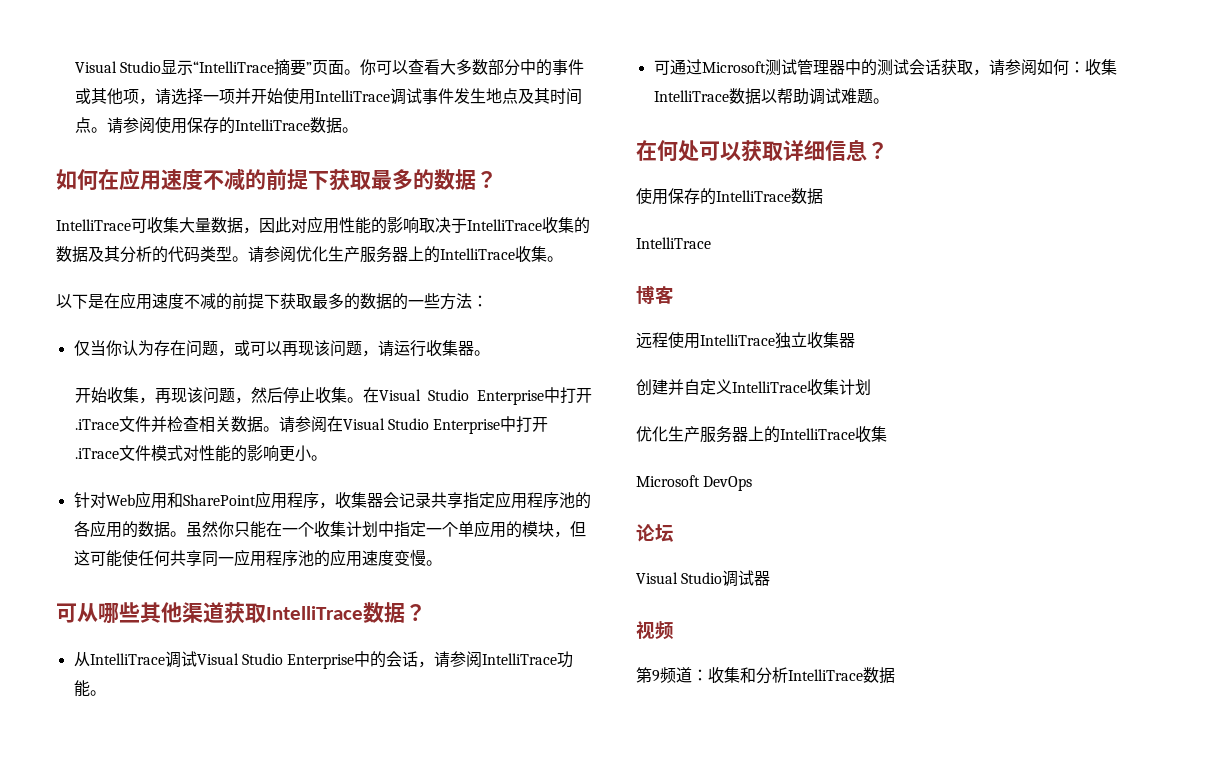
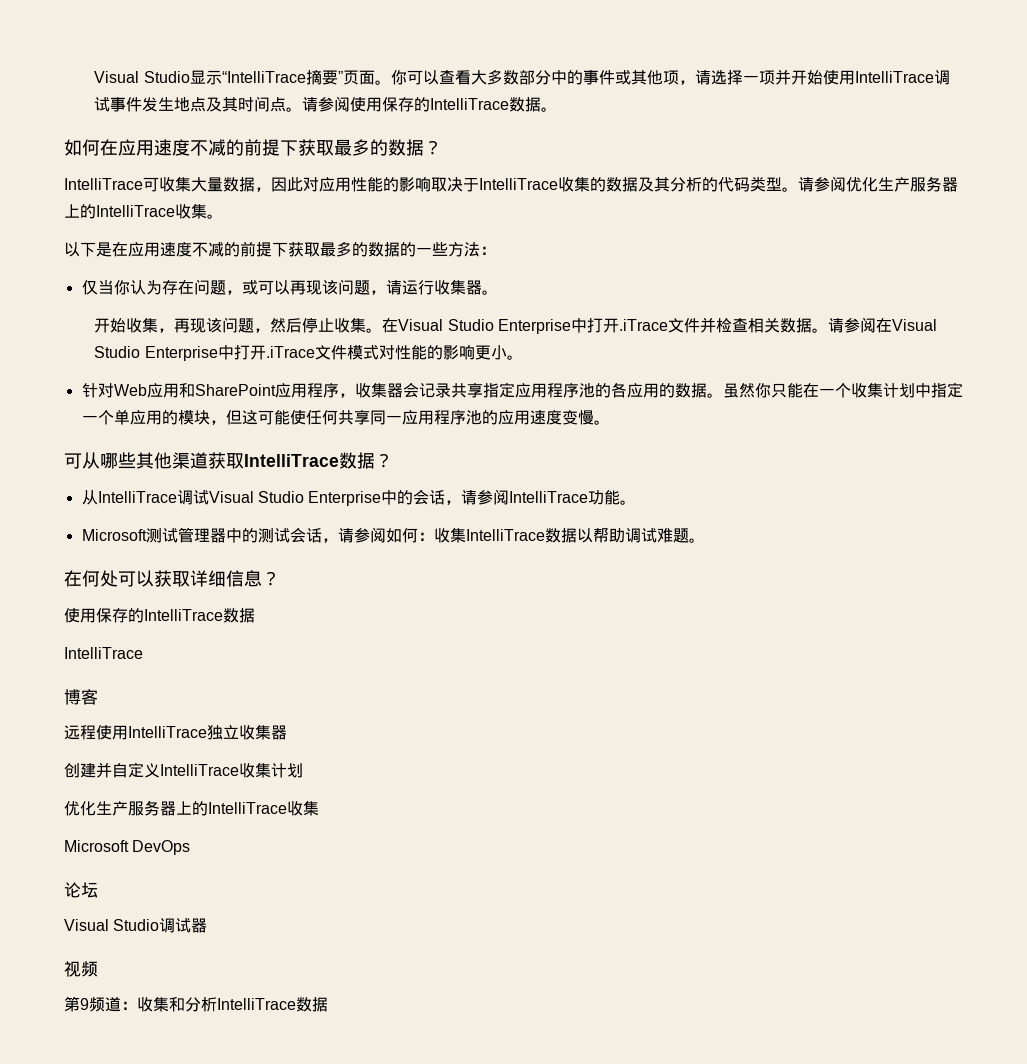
- 可通过Microsoft测试管理器中的测试会话获取，请参阅如何：收集IntelliTrace数据以帮助调试难题。
+ Microsoft测试管理器中的测试会话，请参阅如何：收集IntelliTrace数据以帮助调试难题。

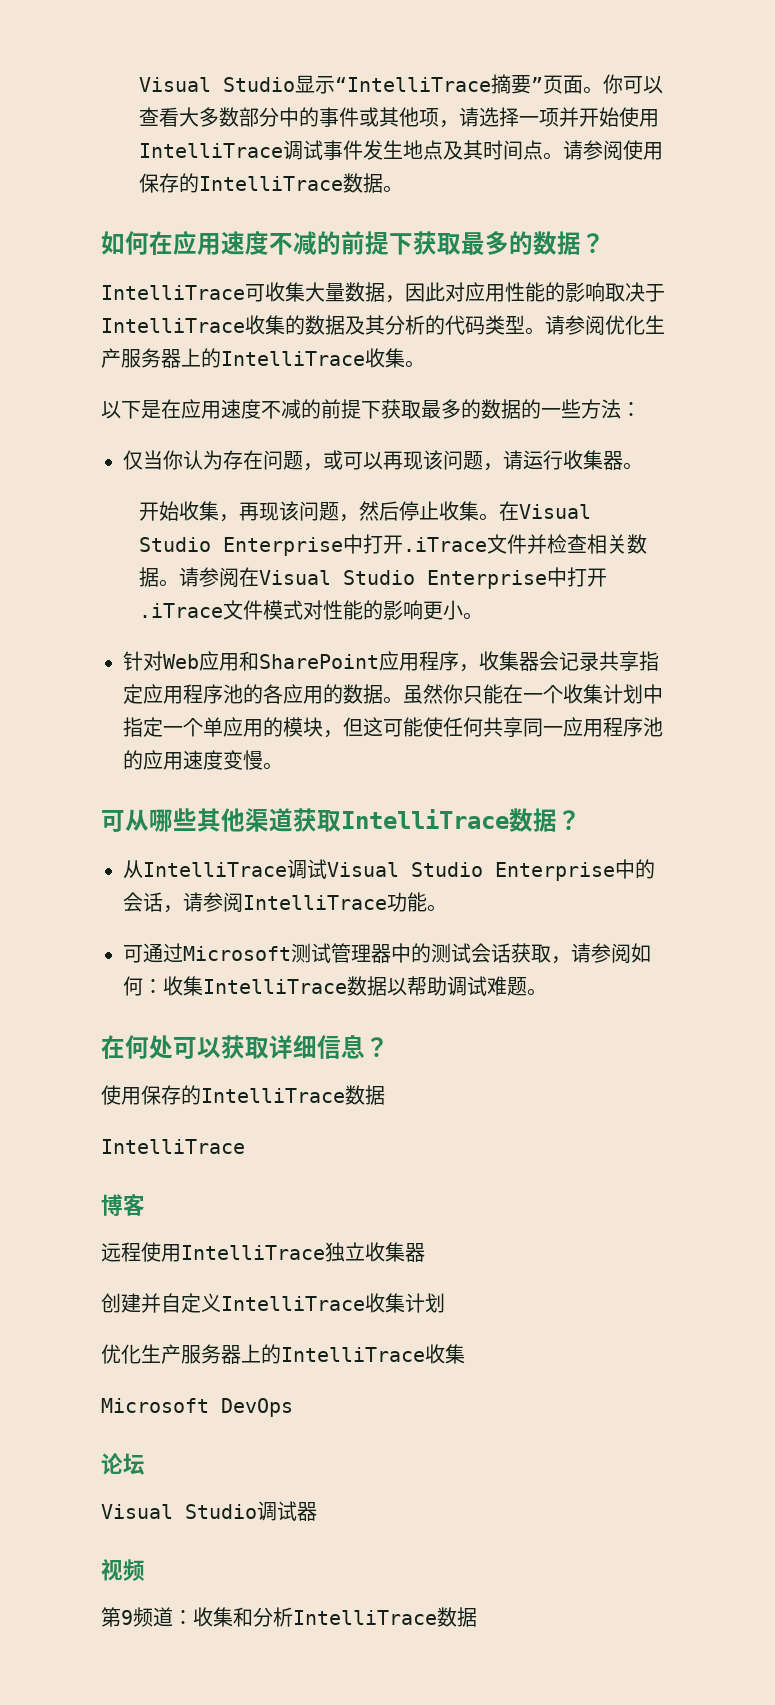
- Microsoft测试管理器中的测试会话，请参阅如何：收集IntelliTrace数据以帮助调试难题。
+ 可通过Microsoft测试管理器中的测试会话获取，请参阅如何：收集IntelliTrace数据以帮助调试难题。

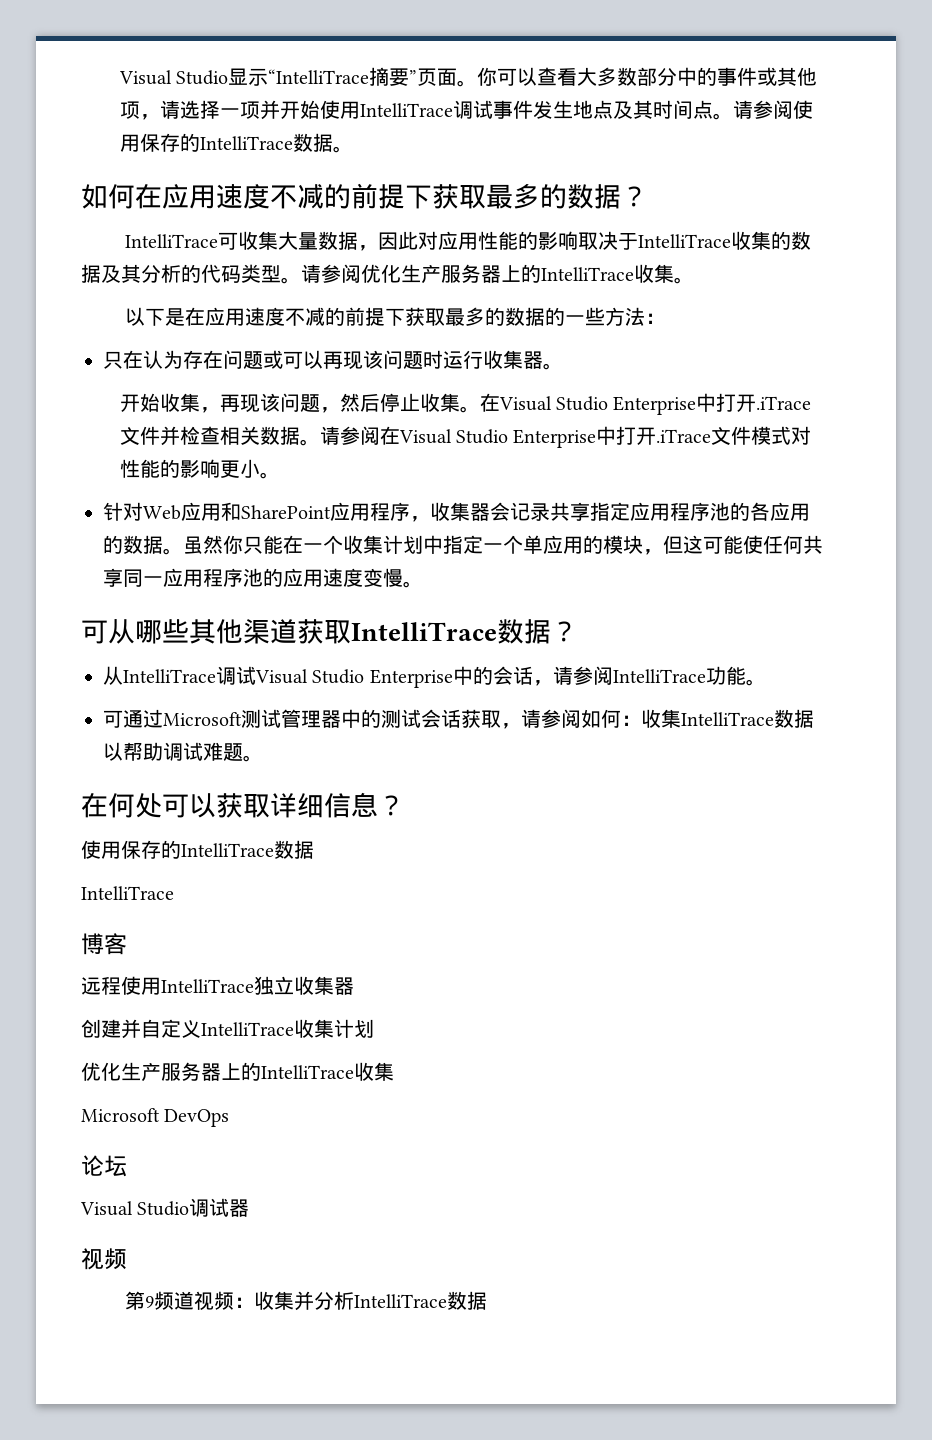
- 仅当你认为存在问题，或可以再现该问题，请运行收集器。
+ 只在认为存在问题或可以再现该问题时运行收集器。
- 第9频道：收集和分析IntelliTrace数据
+ 第9频道视频：收集并分析IntelliTrace数据

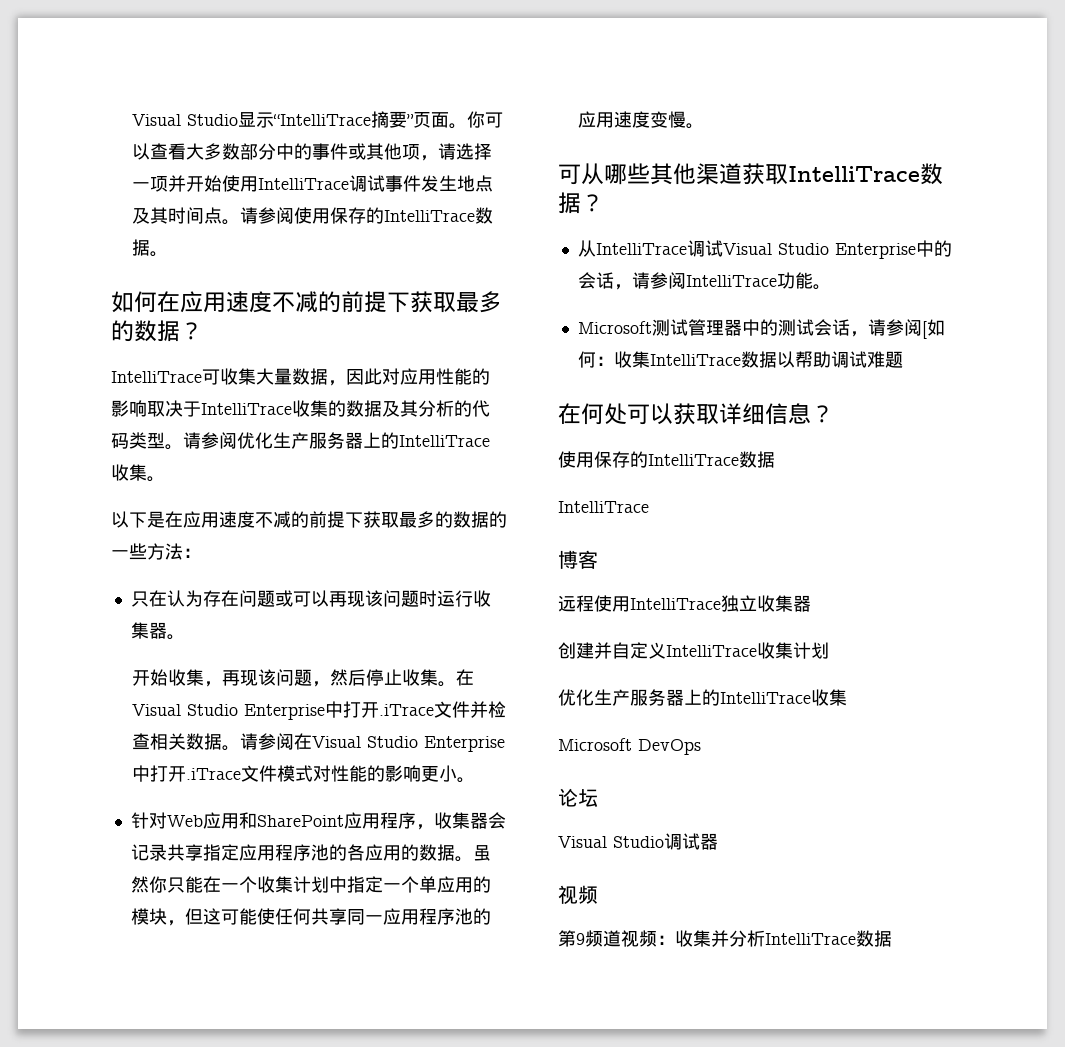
- 可通过Microsoft测试管理器中的测试会话获取，请参阅如何：收集IntelliTrace数据以帮助调试难题。
+ Microsoft测试管理器中的测试会话，请参阅[如何：收集IntelliTrace数据以帮助调试难题

